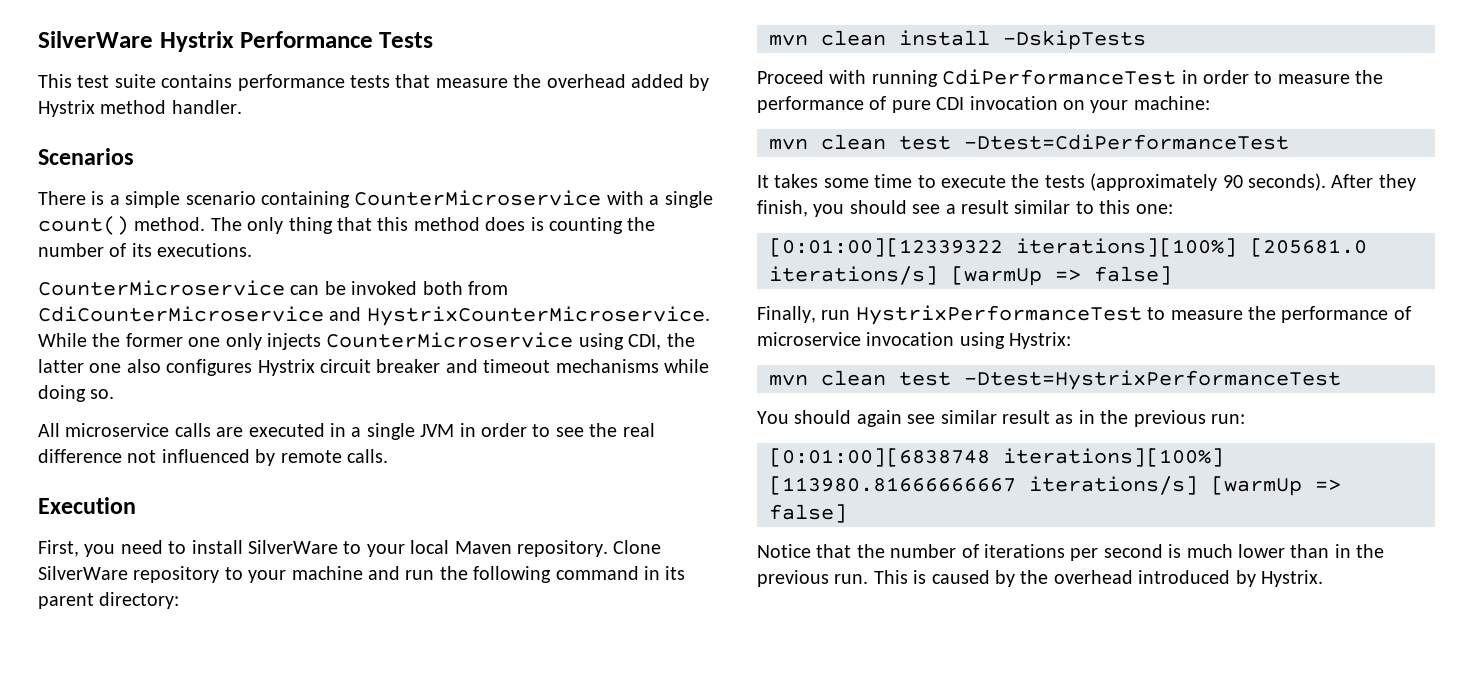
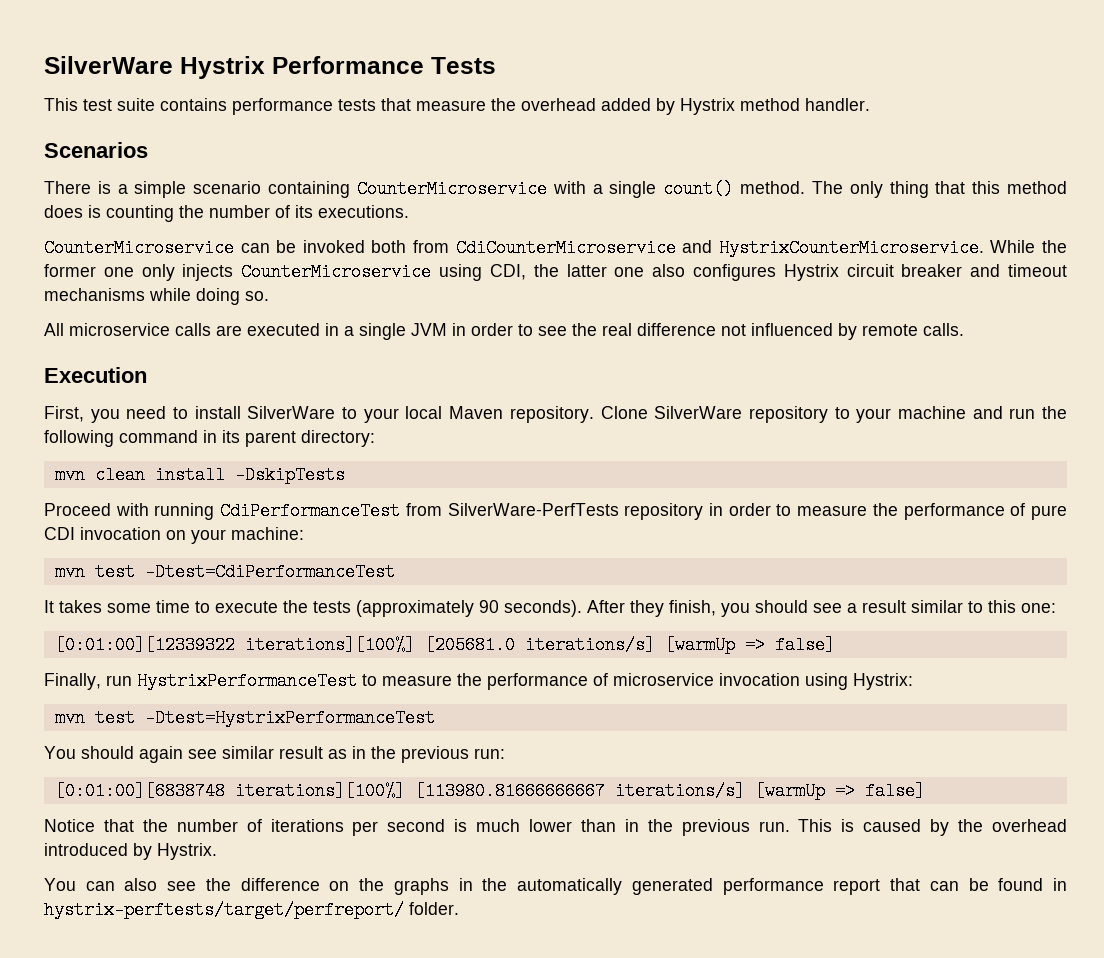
- Proceed with running CdiPerformanceTest in order to measure the performance of pure CDI invocation on your machine:
+ Proceed with running CdiPerformanceTest from SilverWare-PerfTests repository in order to measure the performance of pure CDI invocation on your machine:
- mvn clean test -Dtest=CdiPerformanceTest
+ mvn test -Dtest=CdiPerformanceTest
- mvn clean test -Dtest=HystrixPerformanceTest
+ mvn test -Dtest=HystrixPerformanceTest
+ You can also see the difference on the graphs in the automatically generated performance report that can be found in hystrix-perftests/target/perfreport/ folder.

